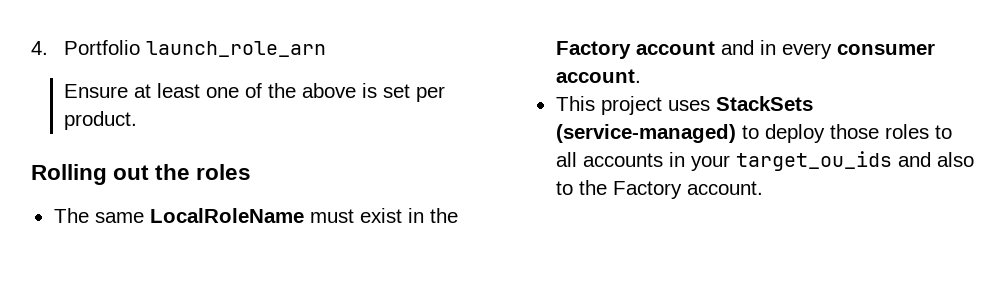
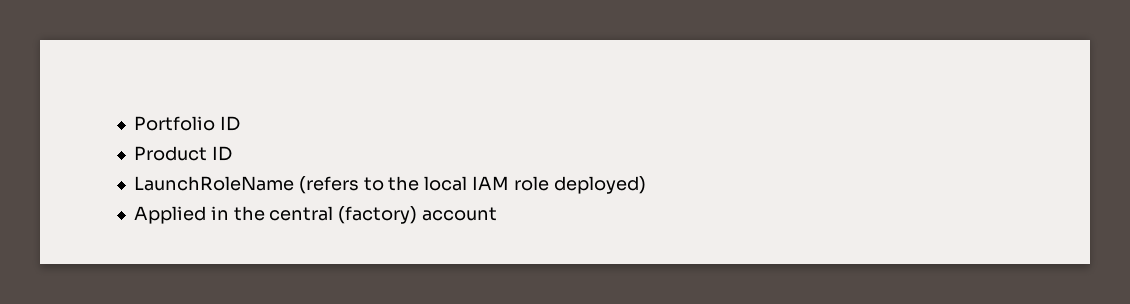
- 4. Portfolio launch_role_arn
- Ensure at least one of the above is set per product.
- Rolling out the roles
- The same LocalRoleName must exist in the Factory account and in every consumer account.
- This project uses StackSets (service‑managed) to deploy those roles to all accounts in your target_ou_ids and also to the Factory account.
+ Portfolio ID
+ Product ID
+ LaunchRoleName (refers to the local IAM role deployed)
+ Applied in the central (factory) account

